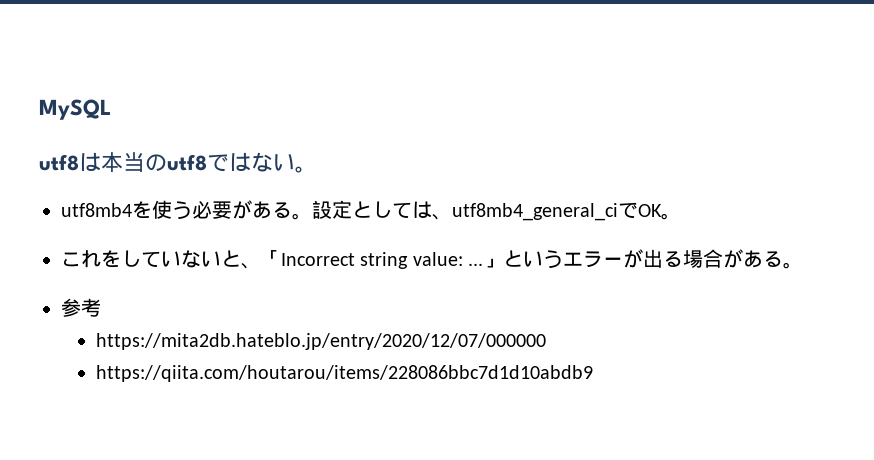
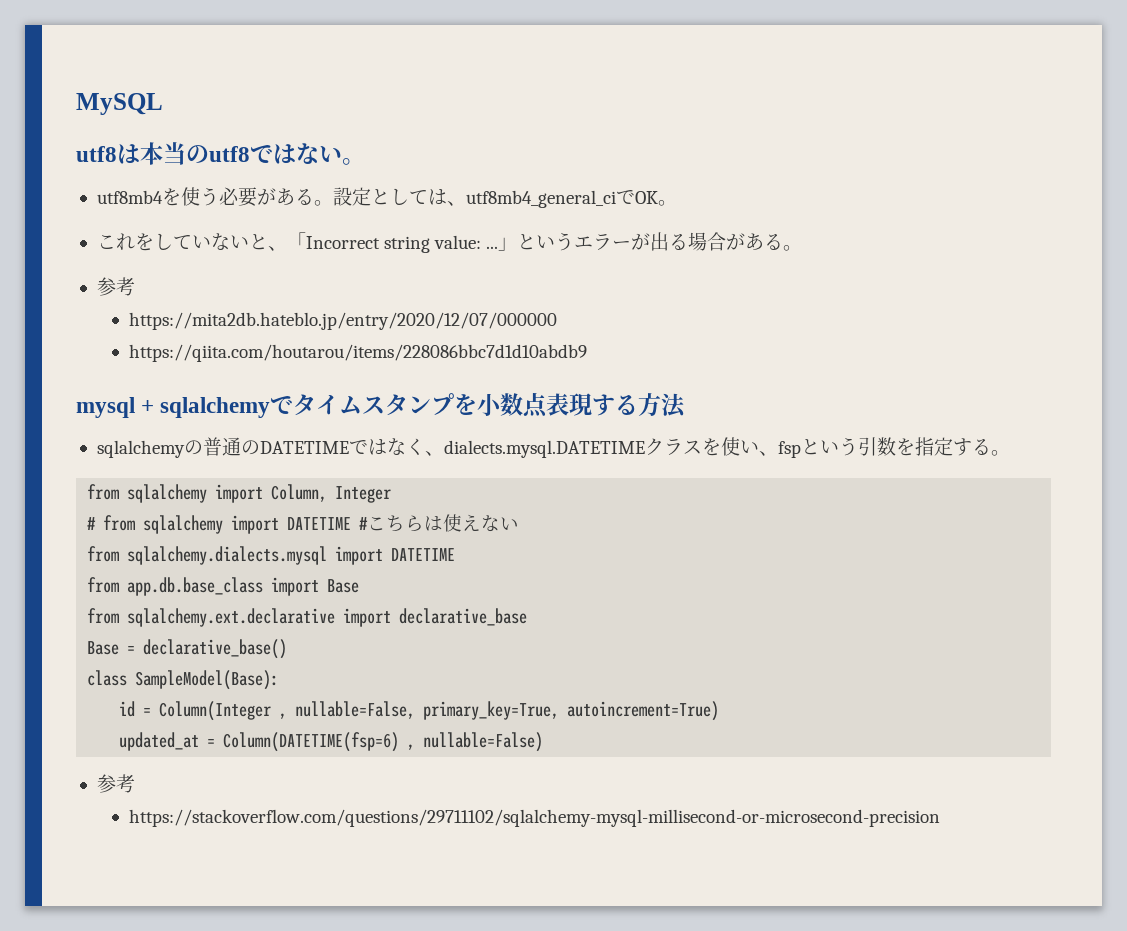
+ mysql + sqlalchemyでタイムスタンプを小数点表現する方法
+ sqlalchemyの普通のDATETIMEではなく、dialects.mysql.DATETIMEクラスを使い、fspという引数を指定する。
+ from sqlalchemy import Column, Integer
+ # from sqlalchemy import DATETIME #こちらは使えない
+ from sqlalchemy.dialects.mysql import DATETIME
+ from app.db.base_class import Base
+ from sqlalchemy.ext.declarative import declarative_base
+ Base = declarative_base()
+ class SampleModel(Base):
+ id = Column(Integer , nullable=False, primary_key=True, autoincrement=True)
+ updated_at = Column(DATETIME(fsp=6) , nullable=False)
+ 参考
+ https://stackoverflow.com/questions/29711102/sqlalchemy-mysql-millisecond-or-microsecond-precision

